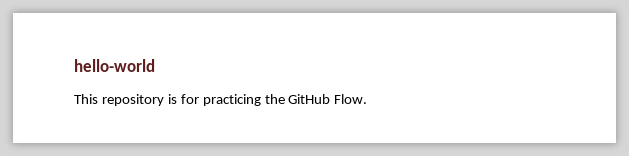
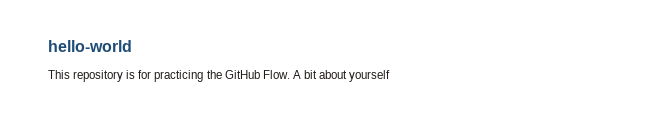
+ A bit about yourself

